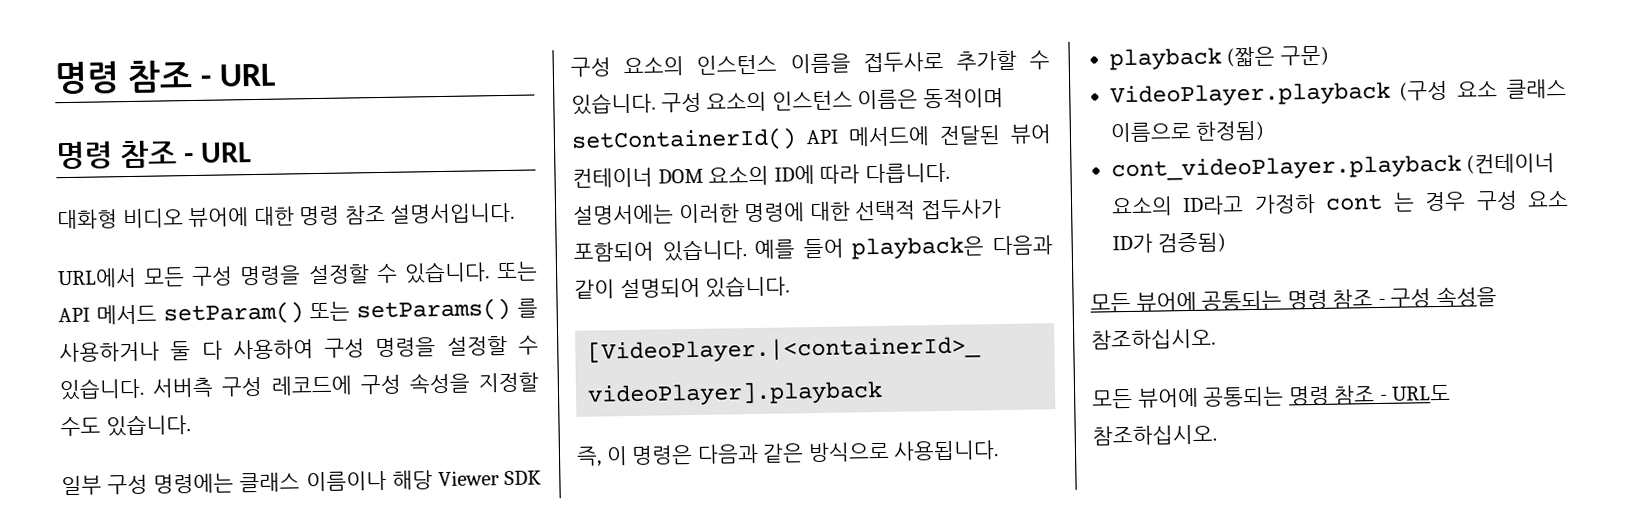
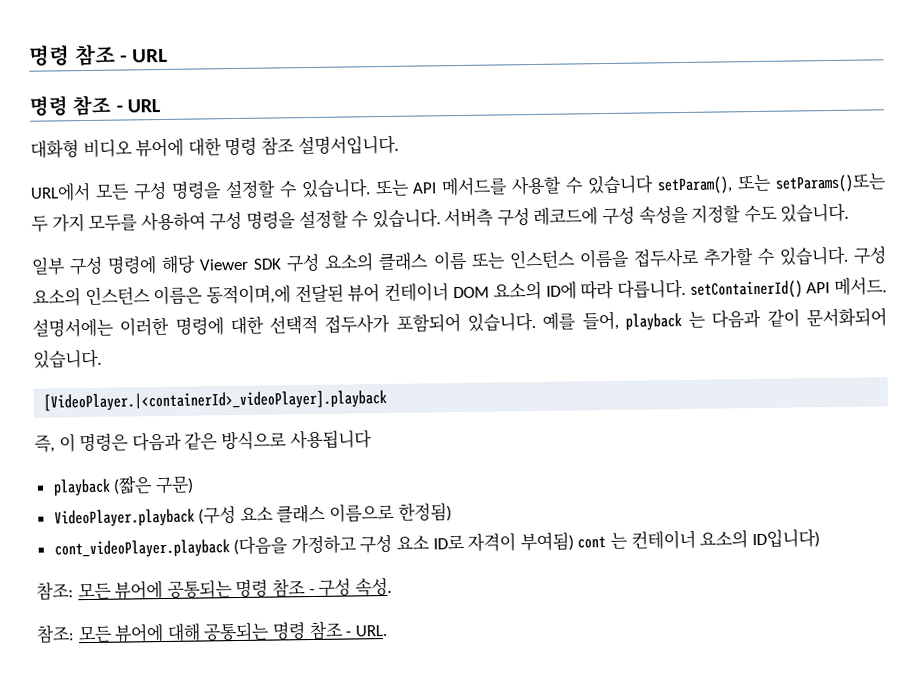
- 또는 API 메서드 setParam() 또는 setParams() 를 사용하거나 둘 다 사용하여 구성 명령을 설정할 수 있습니다.
+ 또는 API 메서드를 사용할 수 있습니다 setParam(), 또는 setParams()또는 두 가지 모두를 사용하여 구성 명령을 설정할 수 있습니다.
- 일부 구성 명령에는 클래스 이름이나 해당 Viewer SDK 구성 요소의 인스턴스 이름을 접두사로 추가할 수 있습니다.
+ 일부 구성 명령에 해당 Viewer SDK 구성 요소의 클래스 이름 또는 인스턴스 이름을 접두사로 추가할 수 있습니다.
- 구성 요소의 인스턴스 이름은 동적이며 setContainerId() API 메서드에 전달된 뷰어 컨테이너 DOM 요소의 ID에 따라 다릅니다.
+ 구성 요소의 인스턴스 이름은 동적이며,에 전달된 뷰어 컨테이너 DOM 요소의 ID에 따라 다릅니다. setContainerId() API 메서드.
- 예를 들어 playback은 다음과 같이 설명되어 있습니다.
+ 예를 들어, playback 는 다음과 같이 문서화되어 있습니다.
- 즉, 이 명령은 다음과 같은 방식으로 사용됩니다.
+ 즉, 이 명령은 다음과 같은 방식으로 사용됩니다
- cont_videoPlayer.playback (컨테이너 요소의 ID라고 가정하 cont 는 경우 구성 요소 ID가 검증됨)
- 모든 뷰어에 공통되는 명령 참조 - 구성 속성을 참조하십시오.
- 모든 뷰어에 공통되는 명령 참조 - URL도 참조하십시오.
+ cont_videoPlayer.playback (다음을 가정하고 구성 요소 ID로 자격이 부여됨) cont 는 컨테이너 요소의 ID입니다)
+ 참조: 모든 뷰어에 공통되는 명령 참조 - 구성 속성.
+ 참조: 모든 뷰어에 대해 공통되는 명령 참조 - URL.

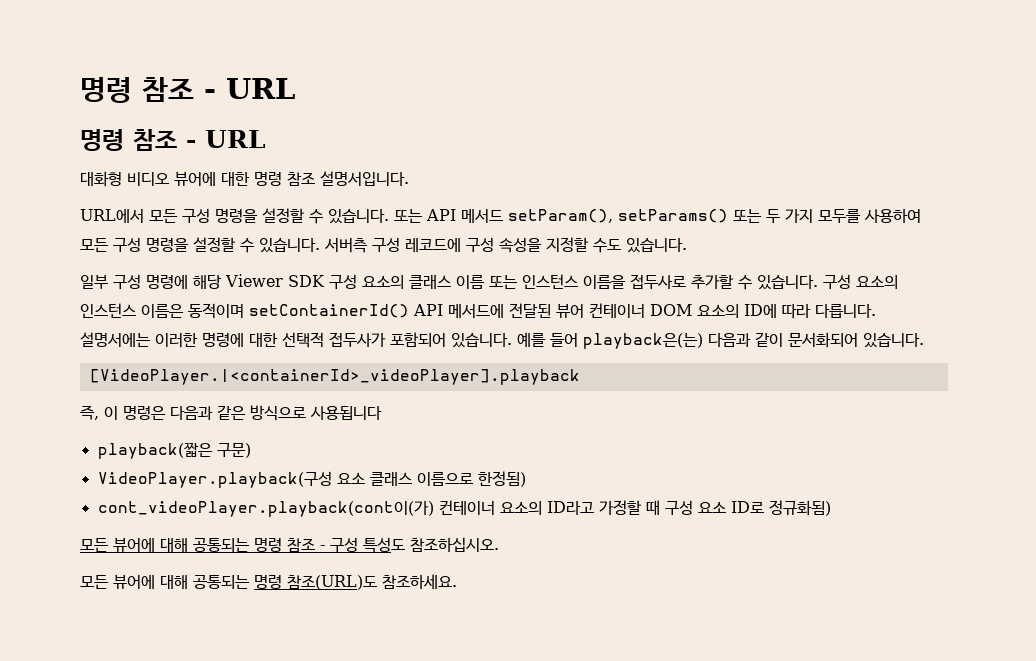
- 또는 API 메서드를 사용할 수 있습니다 setParam(), 또는 setParams()또는 두 가지 모두를 사용하여 구성 명령을 설정할 수 있습니다.
+ 또는 API 메서드 setParam(), setParams() 또는 두 가지 모두를 사용하여 모든 구성 명령을 설정할 수 있습니다.
- 구성 요소의 인스턴스 이름은 동적이며,에 전달된 뷰어 컨테이너 DOM 요소의 ID에 따라 다릅니다. setContainerId() API 메서드.
+ 구성 요소의 인스턴스 이름은 동적이며 setContainerId() API 메서드에 전달된 뷰어 컨테이너 DOM 요소의 ID에 따라 다릅니다.
- 예를 들어, playback 는 다음과 같이 문서화되어 있습니다.
+ 예를 들어 playback은(는) 다음과 같이 문서화되어 있습니다.
- playback (짧은 구문)
+ playback(짧은 구문)
- VideoPlayer.playback (구성 요소 클래스 이름으로 한정됨)
+ VideoPlayer.playback(구성 요소 클래스 이름으로 한정됨)
- cont_videoPlayer.playback (다음을 가정하고 구성 요소 ID로 자격이 부여됨) cont 는 컨테이너 요소의 ID입니다)
- 참조: 모든 뷰어에 공통되는 명령 참조 - 구성 속성.
- 참조: 모든 뷰어에 대해 공통되는 명령 참조 - URL.
+ cont_videoPlayer.playback(cont이(가) 컨테이너 요소의 ID라고 가정할 때 구성 요소 ID로 정규화됨)
+ 모든 뷰어에 대해 공통되는 명령 참조 - 구성 특성도 참조하십시오.
+ 모든 뷰어에 대해 공통되는 명령 참조(URL)도 참조하세요.

